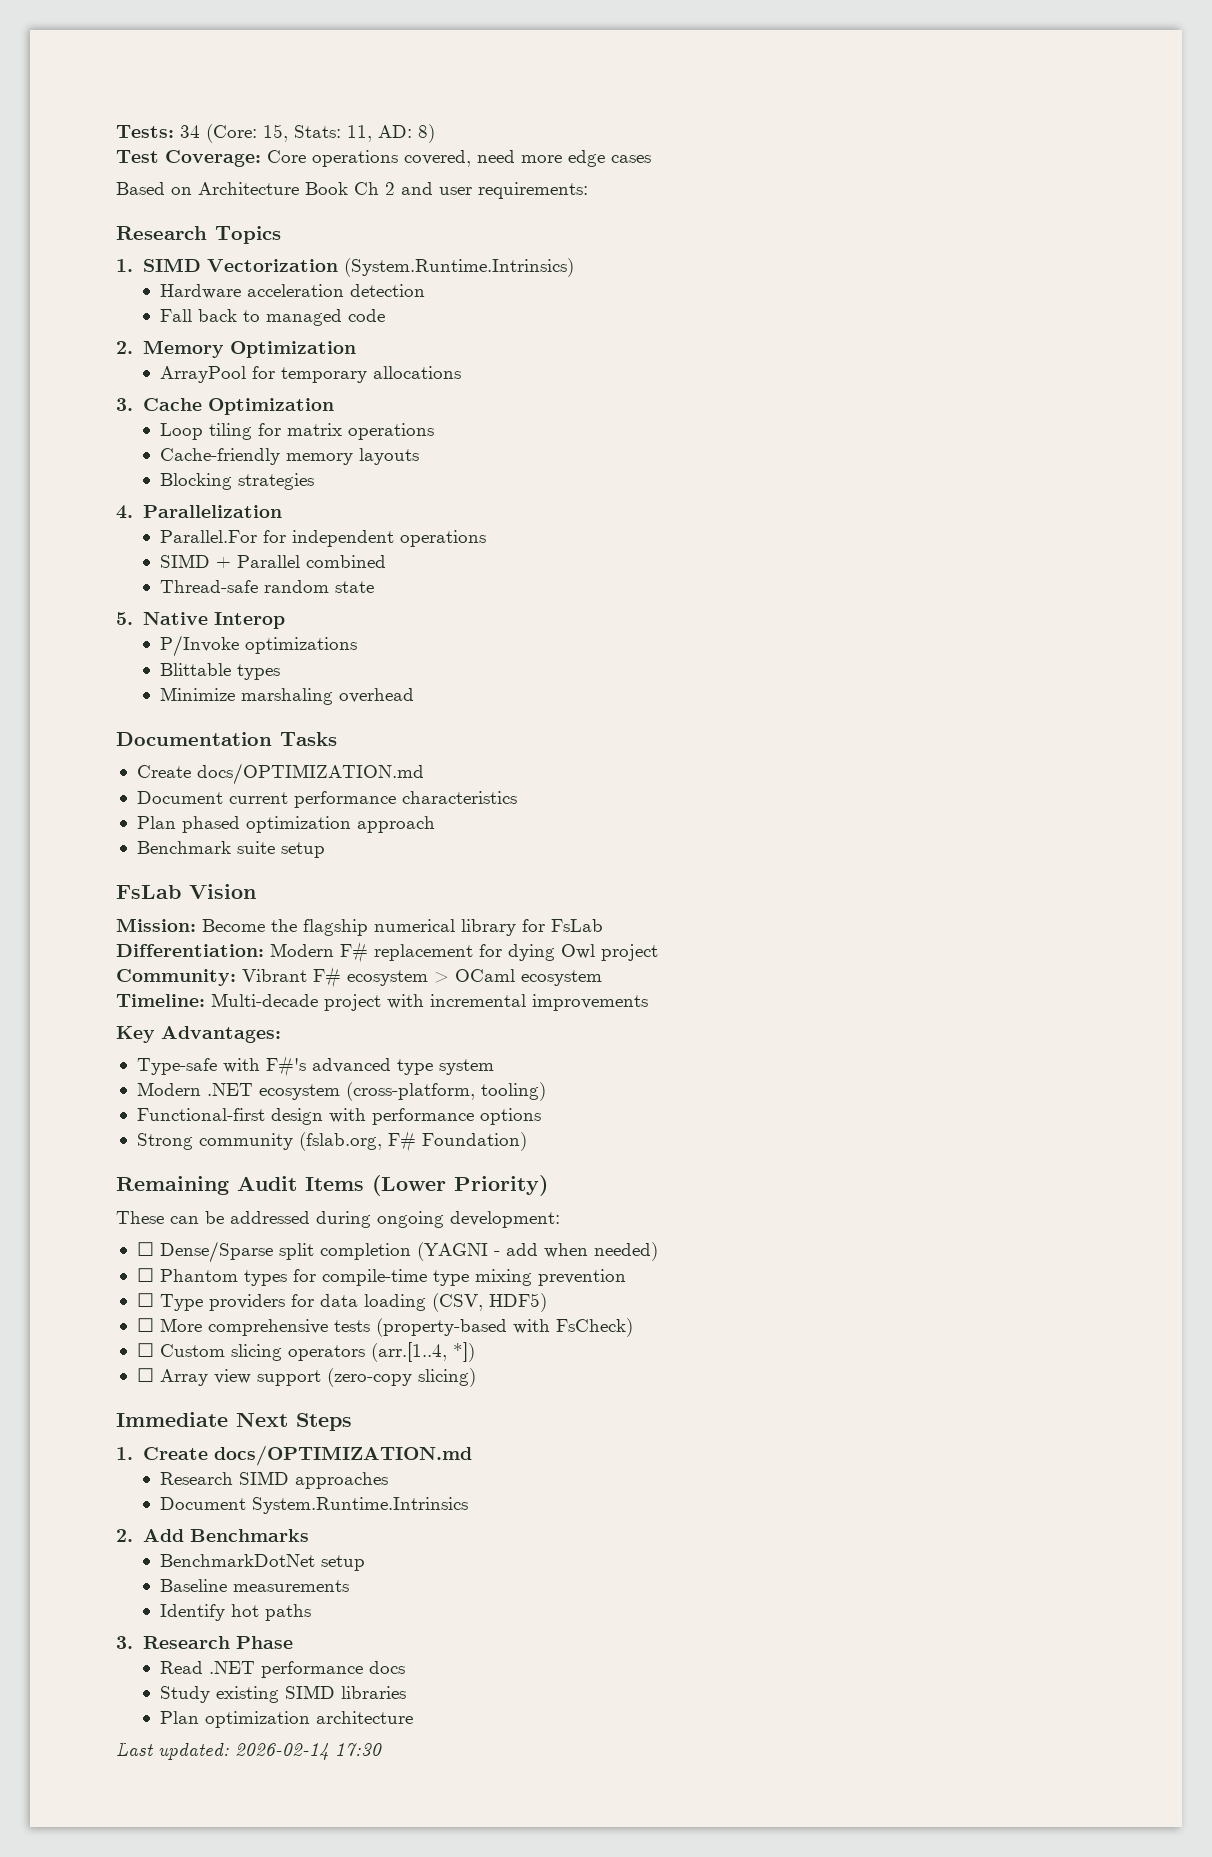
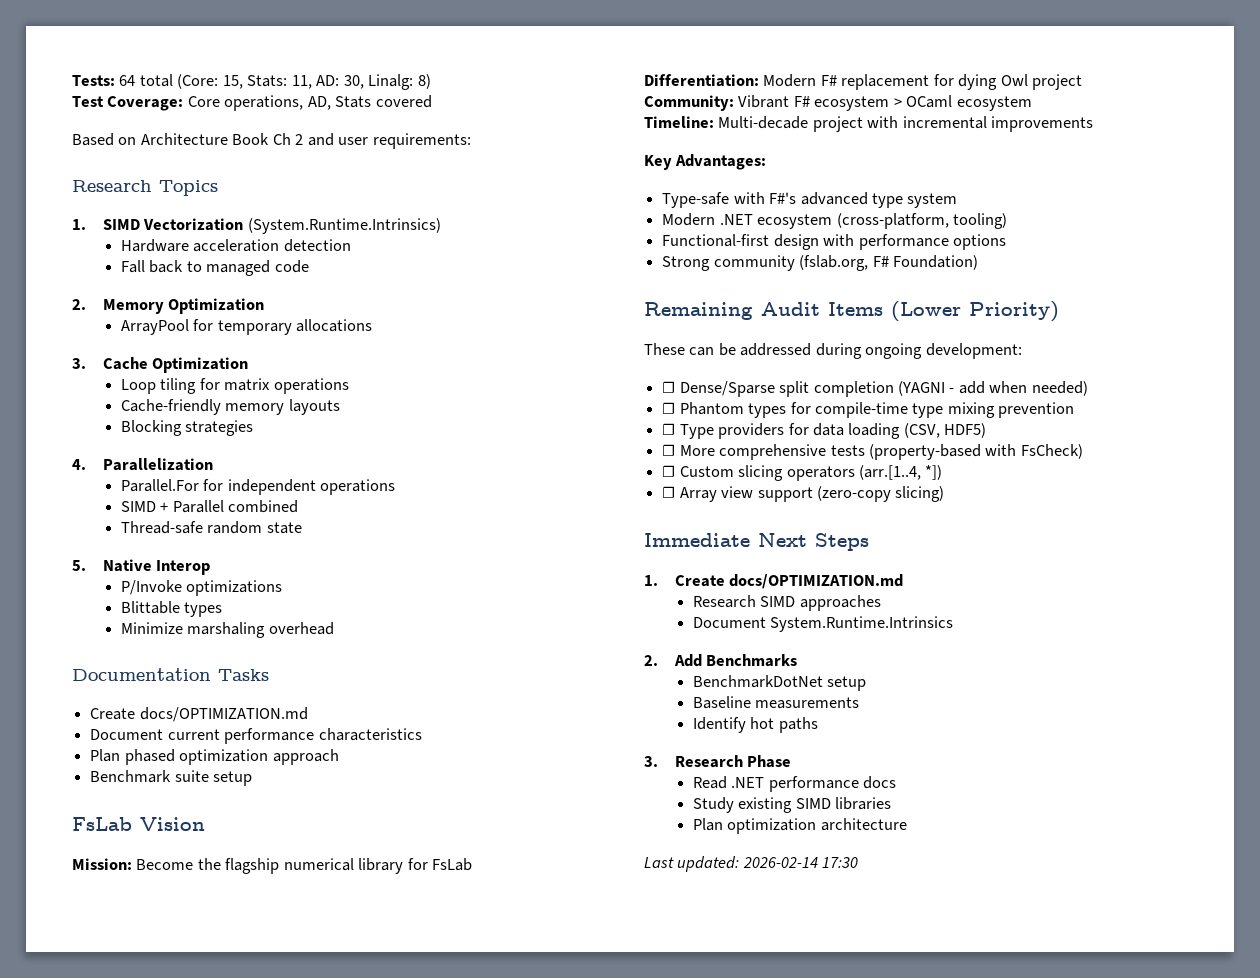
- Tests: 34 (Core: 15, Stats: 11, AD: 8)
+ Tests: 64 total (Core: 15, Stats: 11, AD: 30, Linalg: 8)
- Test Coverage: Core operations covered, need more edge cases
+ Test Coverage: Core operations, AD, Stats covered

